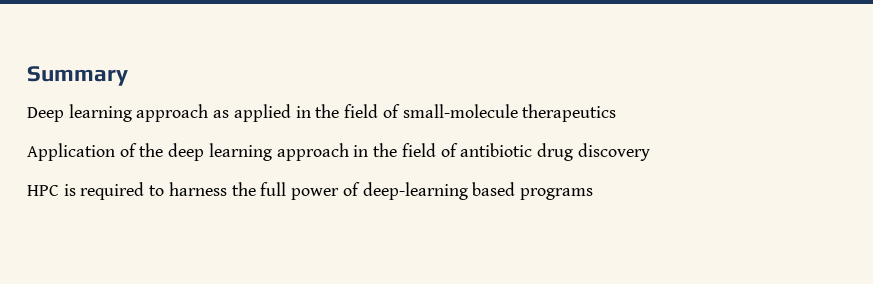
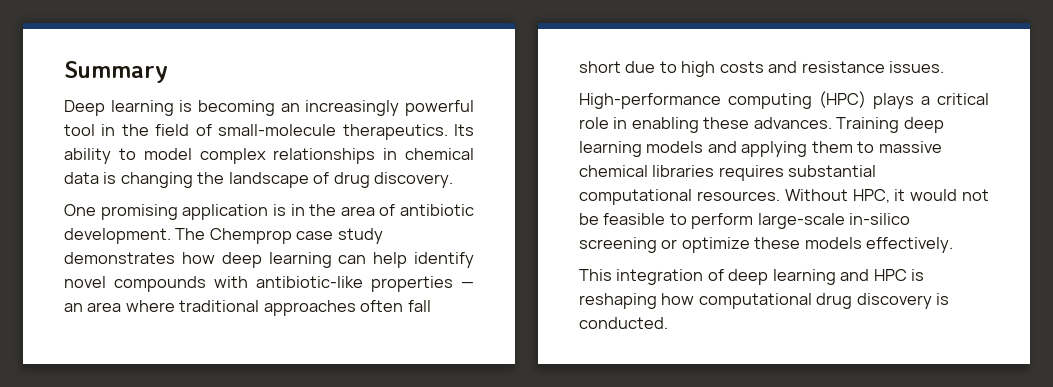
- Deep learning approach as applied in the field of small-molecule therapeutics
- Application of the deep learning approach in the field of antibiotic drug discovery
- HPC is required to harness the full power of deep-learning based programs
+ Deep learning is becoming an increasingly powerful tool in the field of small-molecule therapeutics. Its ability to model complex relationships in chemical data is changing the landscape of drug discovery.
+ One promising application is in the area of antibiotic development. The Chemprop case study demonstrates how deep learning can help identify novel compounds with antibiotic-like properties — an area where traditional approaches often fall short due to high costs and resistance issues.
+ High-performance computing (HPC) plays a critical role in enabling these advances. Training deep learning models and applying them to massive chemical libraries requires substantial computational resources. Without HPC, it would not be feasible to perform large-scale in-silico screening or optimize these models effectively.
+ This integration of deep learning and HPC is reshaping how computational drug discovery is conducted.

